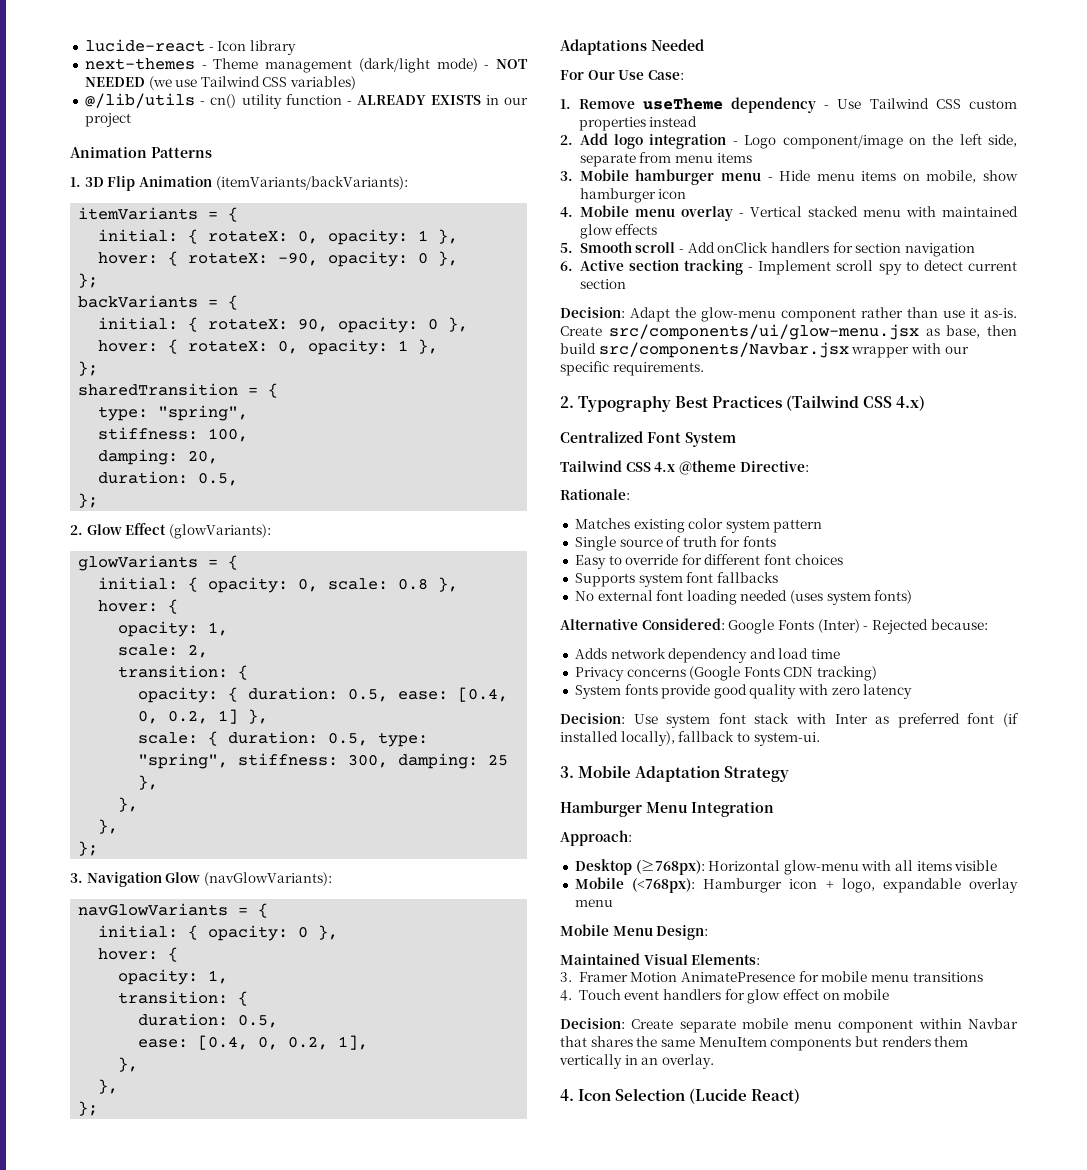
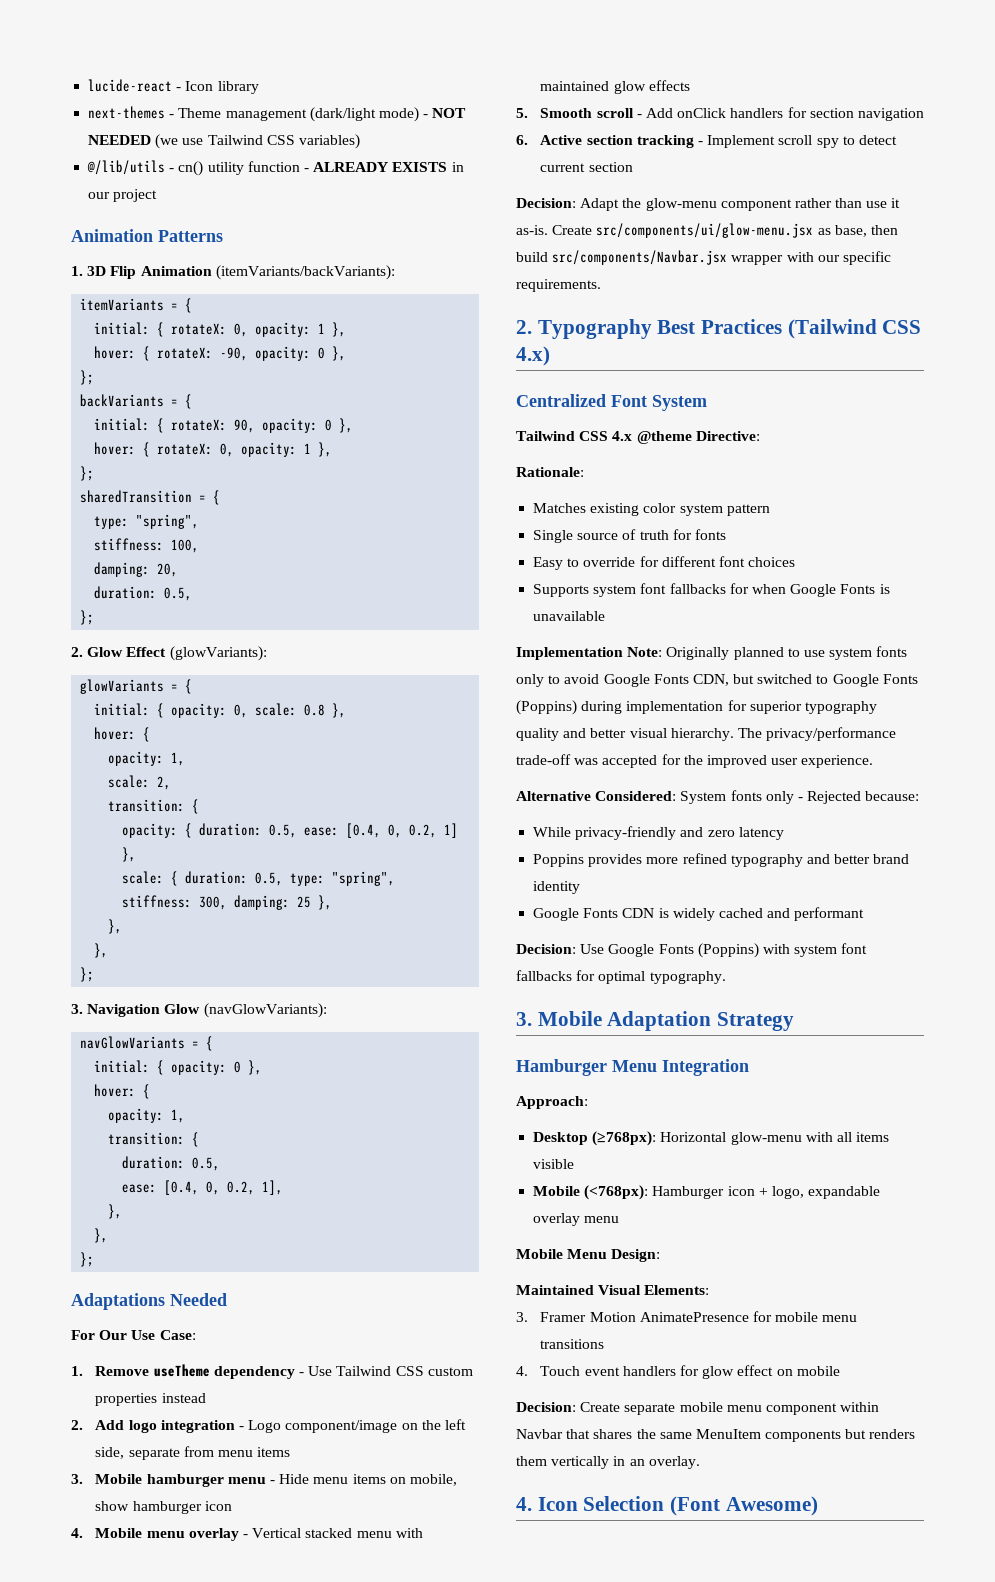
- Supports system font fallbacks
- No external font loading needed (uses system fonts)
+ Supports system font fallbacks for when Google Fonts is unavailable
+ Implementation Note: Originally planned to use system fonts only to avoid Google Fonts CDN, but switched to Google Fonts (Poppins) during implementation for superior typography quality and better visual hierarchy. The privacy/performance trade-off was accepted for the improved user experience.
- Alternative Considered: Google Fonts (Inter) - Rejected because:
+ Alternative Considered: System fonts only - Rejected because:
- Adds network dependency and load time
- Privacy concerns (Google Fonts CDN tracking)
- System fonts provide good quality with zero latency
- Decision: Use system font stack with Inter as preferred font (if installed locally), fallback to system-ui.
+ While privacy-friendly and zero latency
+ Poppins provides more refined typography and better brand identity
+ Google Fonts CDN is widely cached and performant
+ Decision: Use Google Fonts (Poppins) with system font fallbacks for optimal typography.
- 4. Icon Selection (Lucide React)
+ 4. Icon Selection (Font Awesome)

